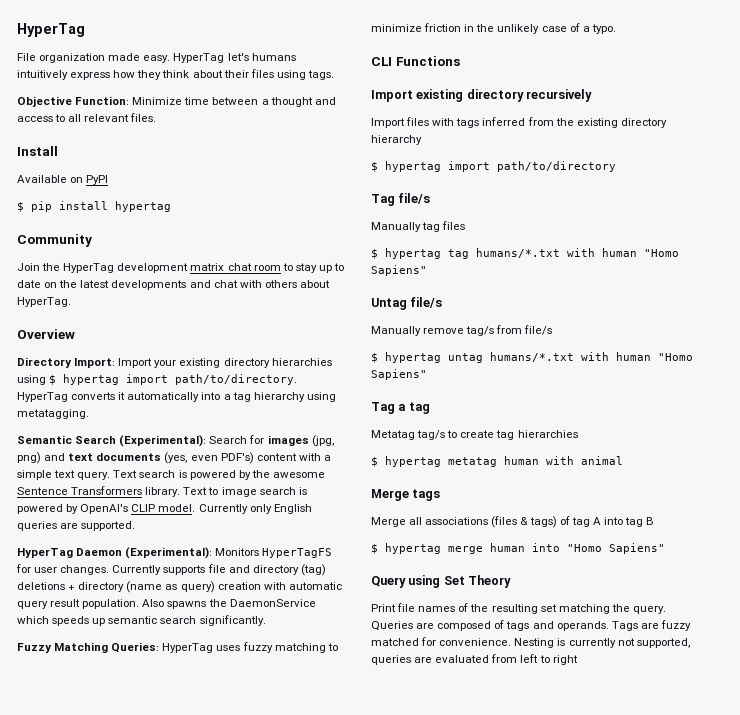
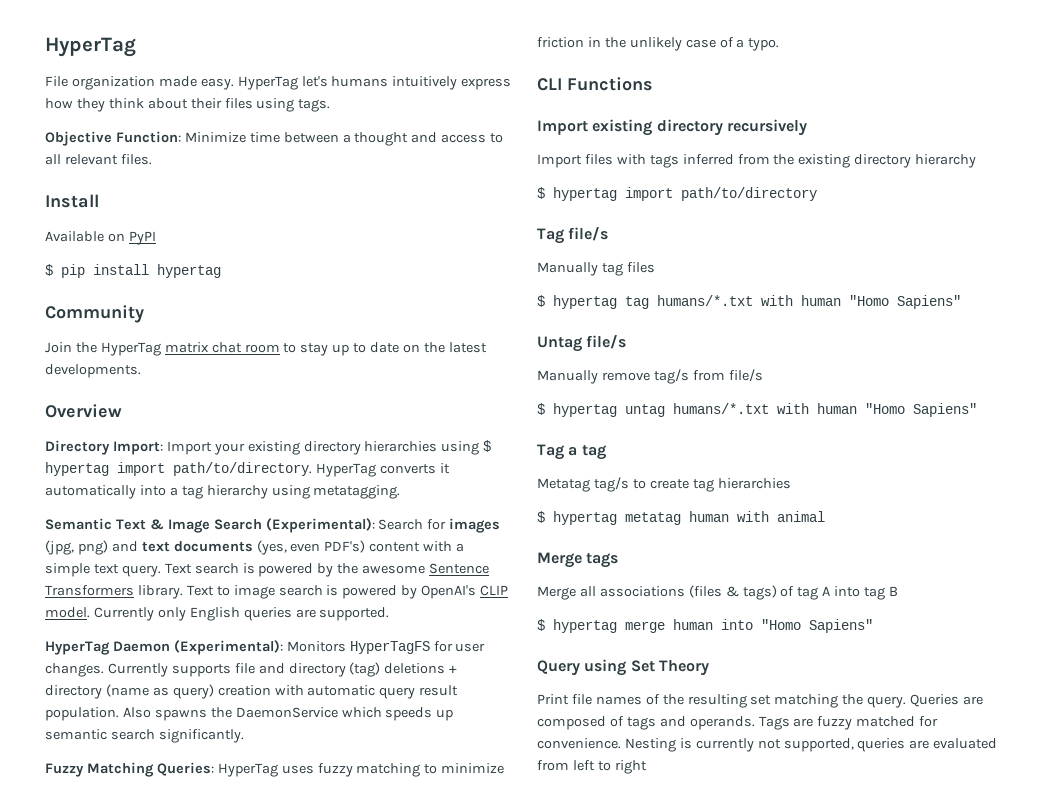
- Join the HyperTag development matrix chat room to stay up to date on the latest developments and chat with others about HyperTag.
+ Join the HyperTag matrix chat room to stay up to date on the latest developments.
- Semantic Search (Experimental): Search for images (jpg, png) and text documents (yes, even PDF's) content with a simple text query.
+ Semantic Text & Image Search (Experimental): Search for images (jpg, png) and text documents (yes, even PDF's) content with a simple text query.

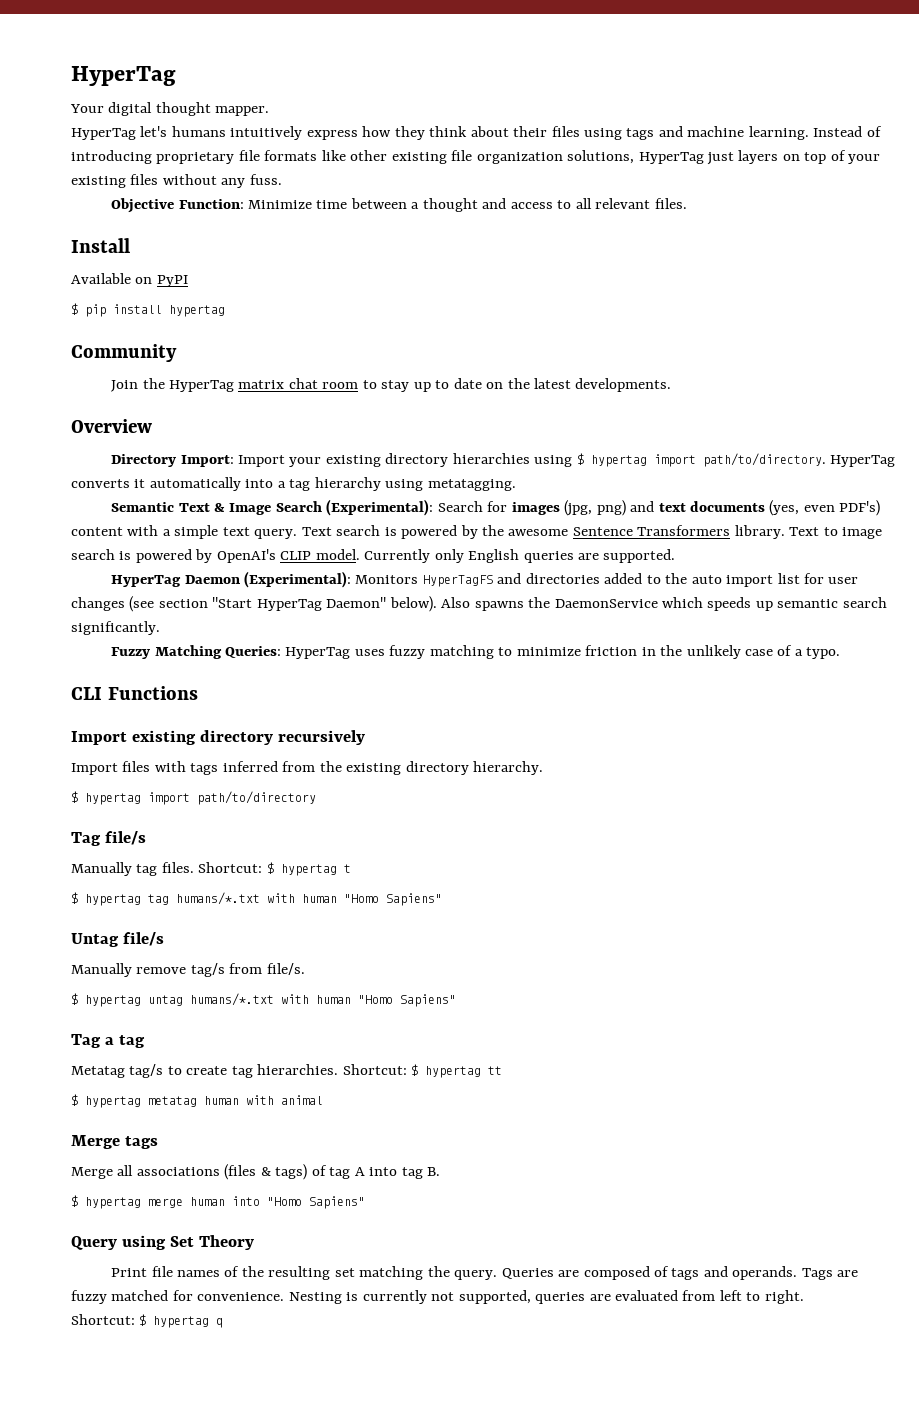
- File organization made easy. HyperTag let's humans intuitively express how they think about their files using tags.
+ Your digital thought mapper.
+ HyperTag let's humans intuitively express how they think about their files using tags and machine learning. Instead of introducing proprietary file formats like other existing file organization solutions, HyperTag just layers on top of your existing files without any fuss.
- HyperTag Daemon (Experimental): Monitors HyperTagFS for user changes. Currently supports file and directory (tag) deletions + directory (name as query) creation with automatic query result population.
+ HyperTag Daemon (Experimental): Monitors HyperTagFS and directories added to the auto import list for user changes (see section "Start HyperTag Daemon" below).
- Import files with tags inferred from the existing directory hierarchy
+ Import files with tags inferred from the existing directory hierarchy.
- Manually tag files
+ Manually tag files. Shortcut: $ hypertag t
- Manually remove tag/s from file/s
+ Manually remove tag/s from file/s.
- Metatag tag/s to create tag hierarchies
+ Metatag tag/s to create tag hierarchies. Shortcut: $ hypertag tt
- Merge all associations (files & tags) of tag A into tag B
+ Merge all associations (files & tags) of tag A into tag B.
- Nesting is currently not supported, queries are evaluated from left to right
+ Nesting is currently not supported, queries are evaluated from left to right.
+ Shortcut: $ hypertag q

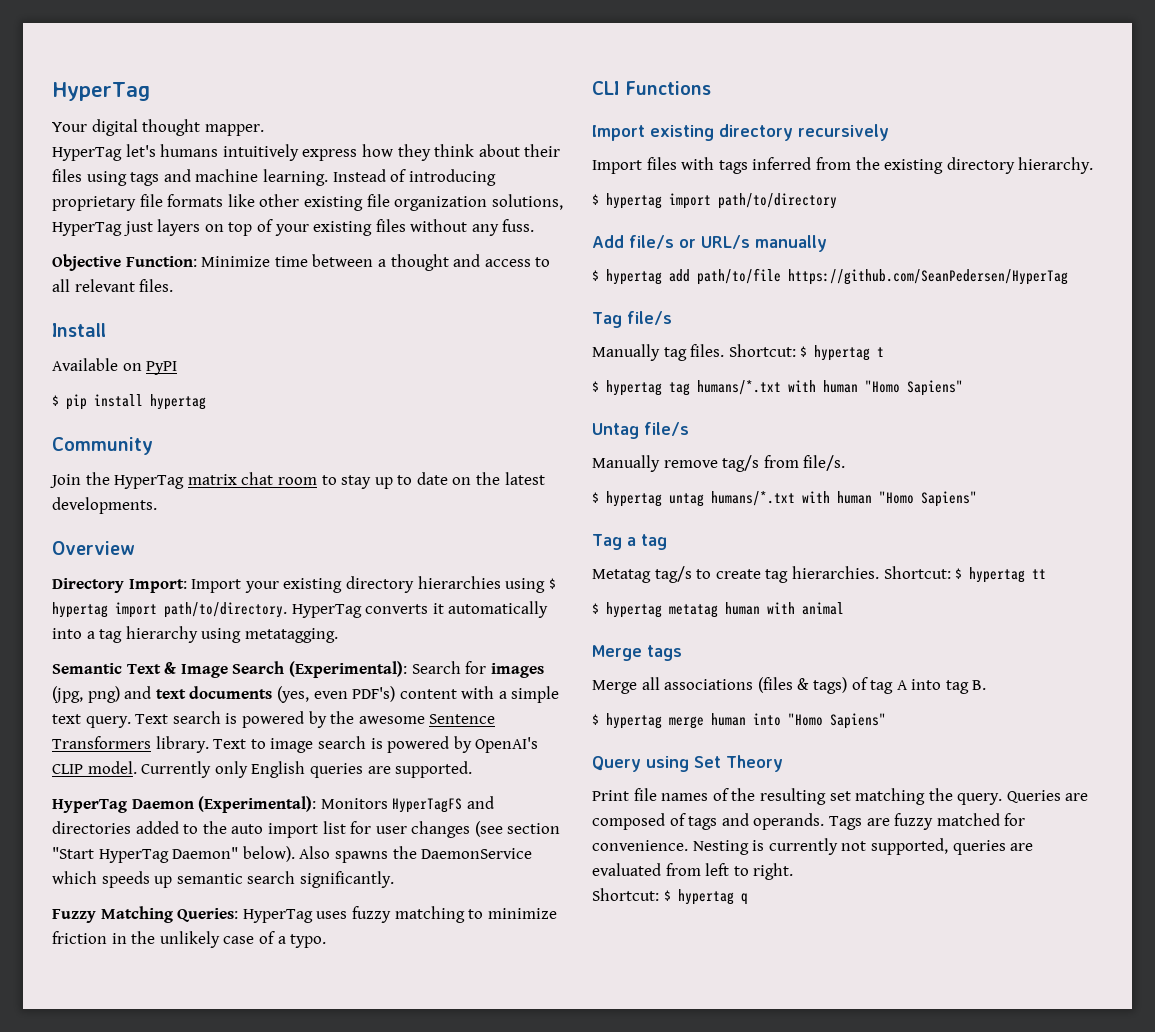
+ Add file/s or URL/s manually
+ $ hypertag add path/to/file https://github.com/SeanPedersen/HyperTag

